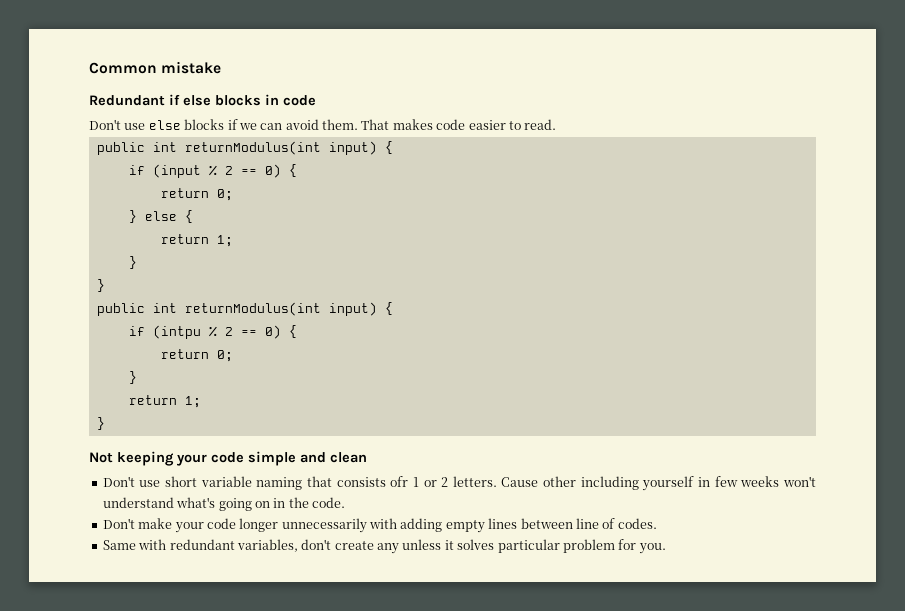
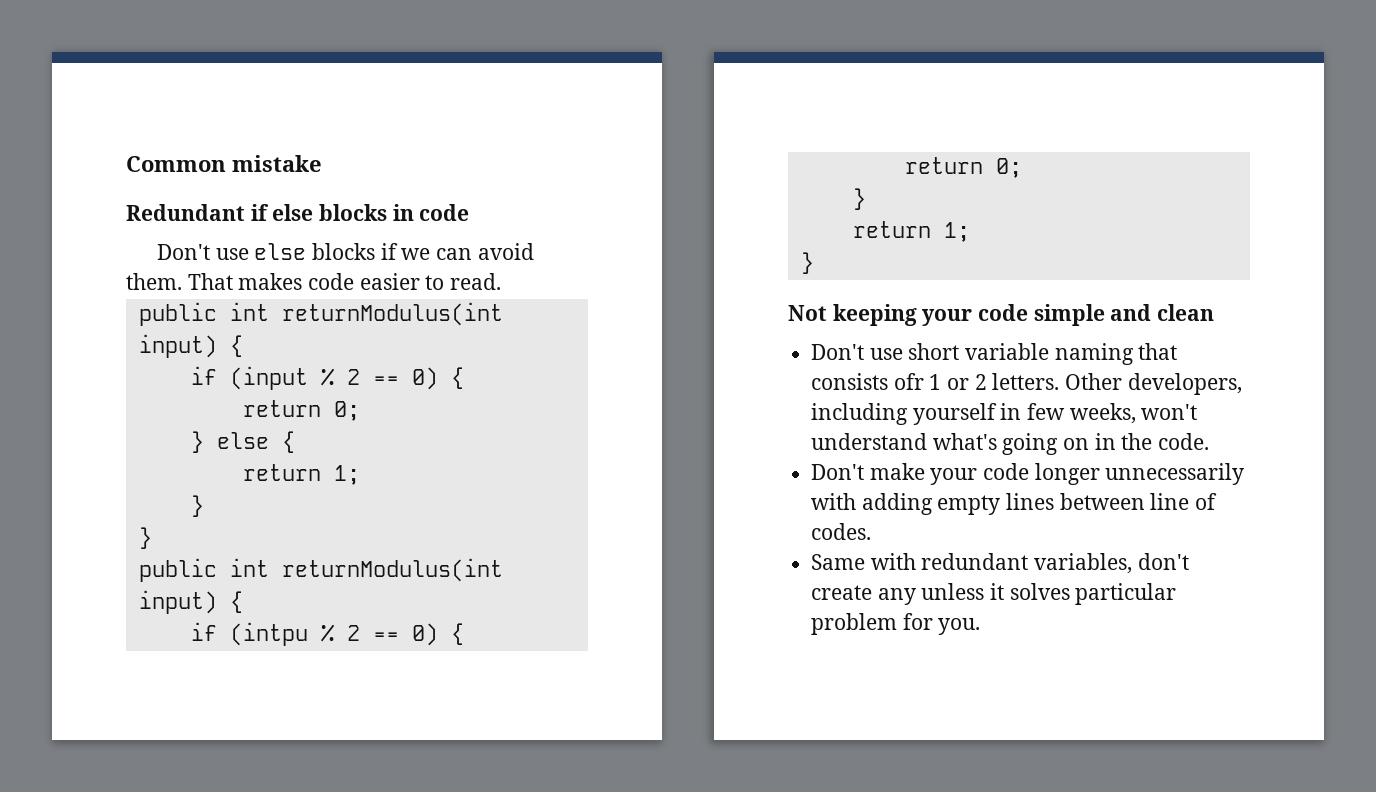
- Cause other including yourself in few weeks won't understand what's going on in the code.
+ Other developers, including yourself in few weeks, won't understand what's going on in the code.

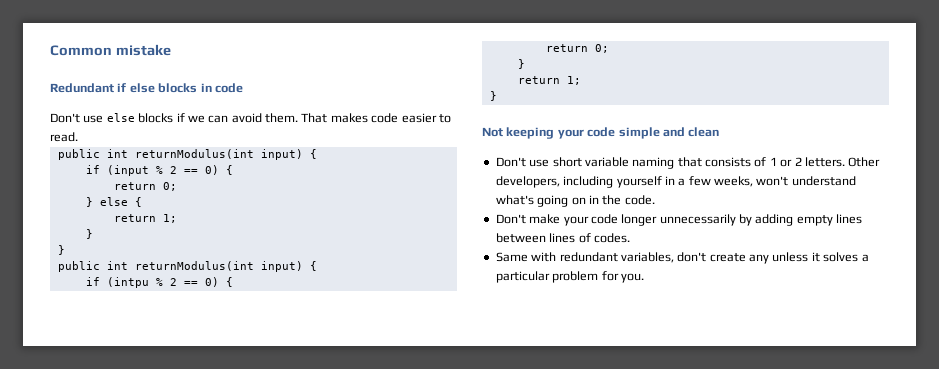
- Don't use short variable naming that consists ofr 1 or 2 letters.
+ Don't use short variable naming that consists of 1 or 2 letters.
- Other developers, including yourself in few weeks, won't understand what's going on in the code.
+ Other developers, including yourself in a few weeks, won't understand what's going on in the code.
- Don't make your code longer unnecessarily with adding empty lines between line of codes.
+ Don't make your code longer unnecessarily by adding empty lines between lines of codes.
- Same with redundant variables, don't create any unless it solves particular problem for you.
+ Same with redundant variables, don't create any unless it solves a particular problem for you.

